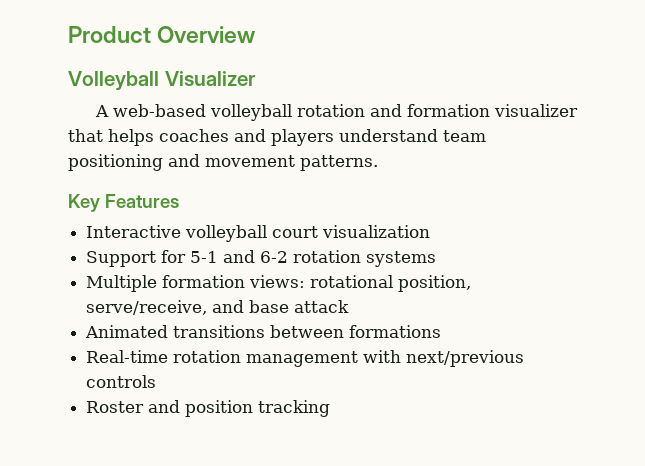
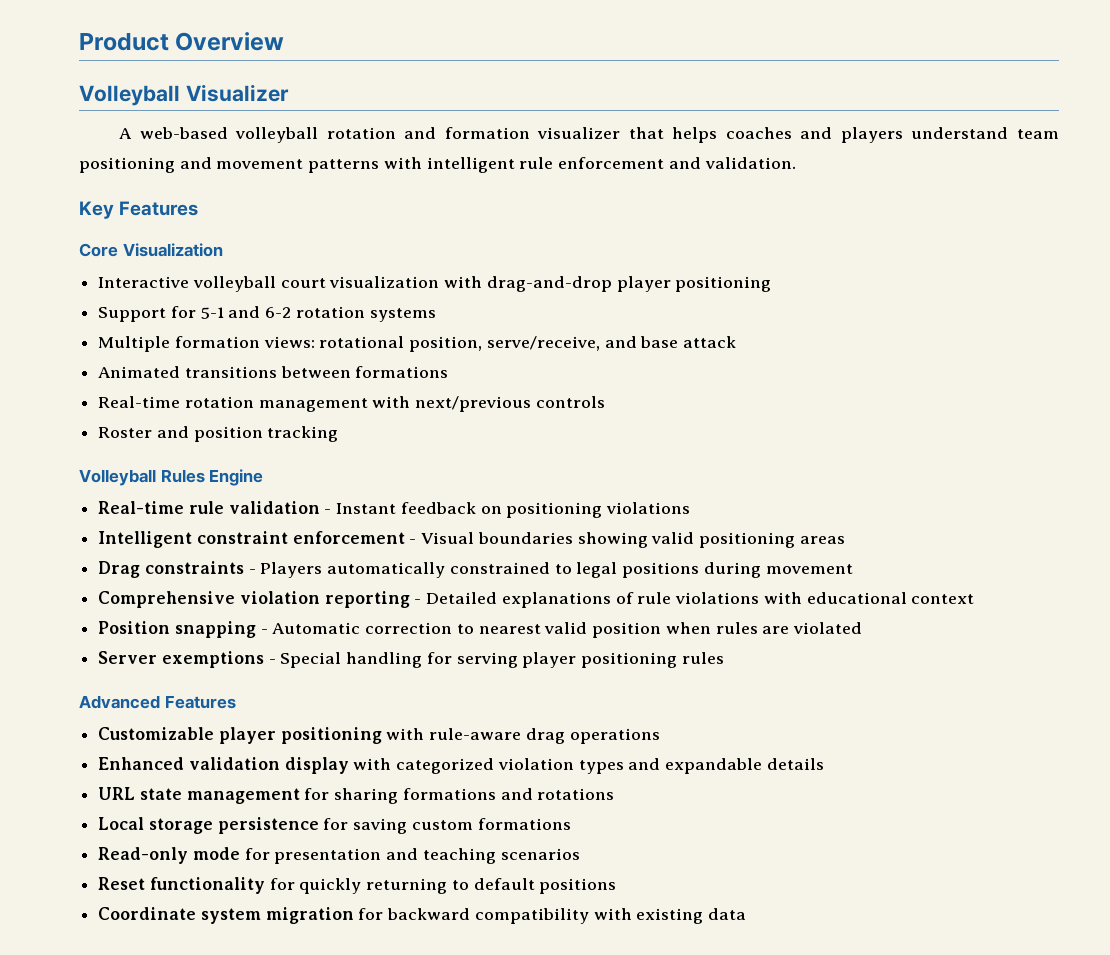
- A web-based volleyball rotation and formation visualizer that helps coaches and players understand team positioning and movement patterns.
+ A web-based volleyball rotation and formation visualizer that helps coaches and players understand team positioning and movement patterns with intelligent rule enforcement and validation.
+ Core Visualization
- Interactive volleyball court visualization
+ Interactive volleyball court visualization with drag-and-drop player positioning
+ Volleyball Rules Engine
+ Real-time rule validation - Instant feedback on positioning violations
+ Intelligent constraint enforcement - Visual boundaries showing valid positioning areas
+ Drag constraints - Players automatically constrained to legal positions during movement
+ Comprehensive violation reporting - Detailed explanations of rule violations with educational context
+ Position snapping - Automatic correction to nearest valid position when rules are violated
+ Server exemptions - Special handling for serving player positioning rules
+ Advanced Features
+ Customizable player positioning with rule-aware drag operations
+ Enhanced validation display with categorized violation types and expandable details
+ URL state management for sharing formations and rotations
+ Local storage persistence for saving custom formations
+ Read-only mode for presentation and teaching scenarios
+ Reset functionality for quickly returning to default positions
+ Coordinate system migration for backward compatibility with existing data

